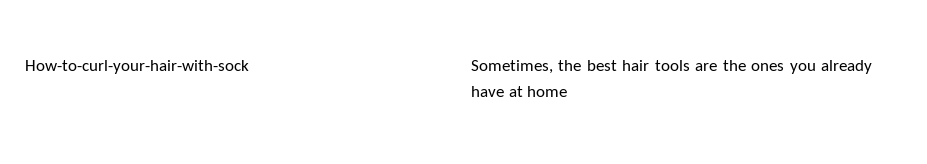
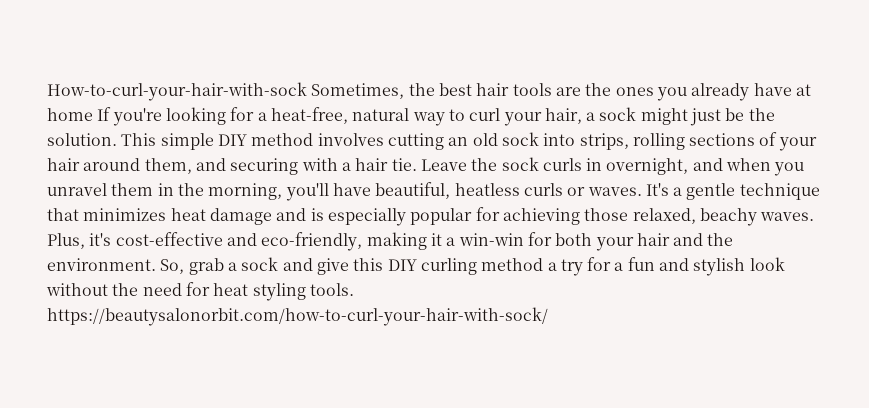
- How-to-curl-your-hair-with-sock
- Sometimes, the best hair tools are the ones you already have at home
+ How-to-curl-your-hair-with-sock Sometimes, the best hair tools are the ones you already have at home If you're looking for a heat-free, natural way to curl your hair, a sock might just be the solution. This simple DIY method involves cutting an old sock into strips, rolling sections of your hair around them, and securing with a hair tie. Leave the sock curls in overnight, and when you unravel them in the morning, you'll have beautiful, heatless curls or waves. It's a gentle technique that minimizes heat damage and is especially popular for achieving those relaxed, beachy waves. Plus, it's cost-effective and eco-friendly, making it a win-win for both your hair and the environment. So, grab a sock and give this DIY curling method a try for a fun and stylish look without the need for heat styling tools. https://beautysalonorbit.com/how-to-curl-your-hair-with-sock/

